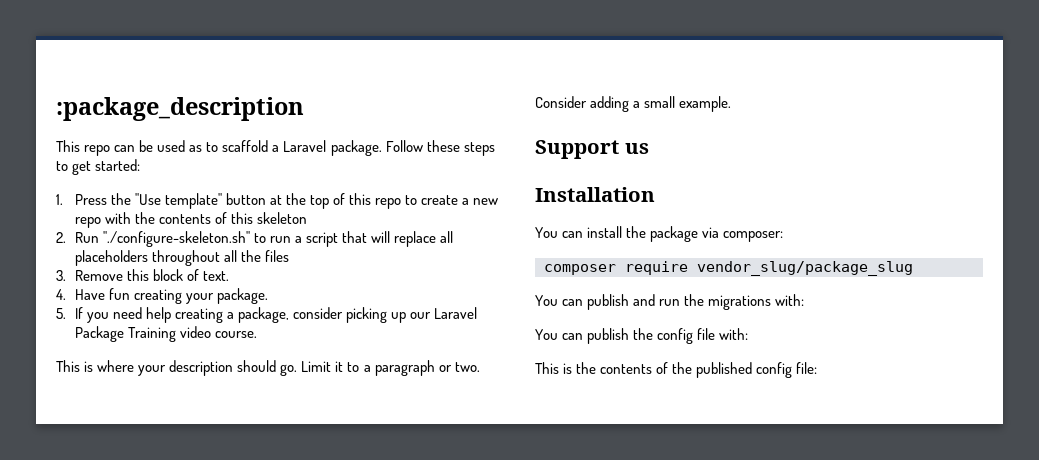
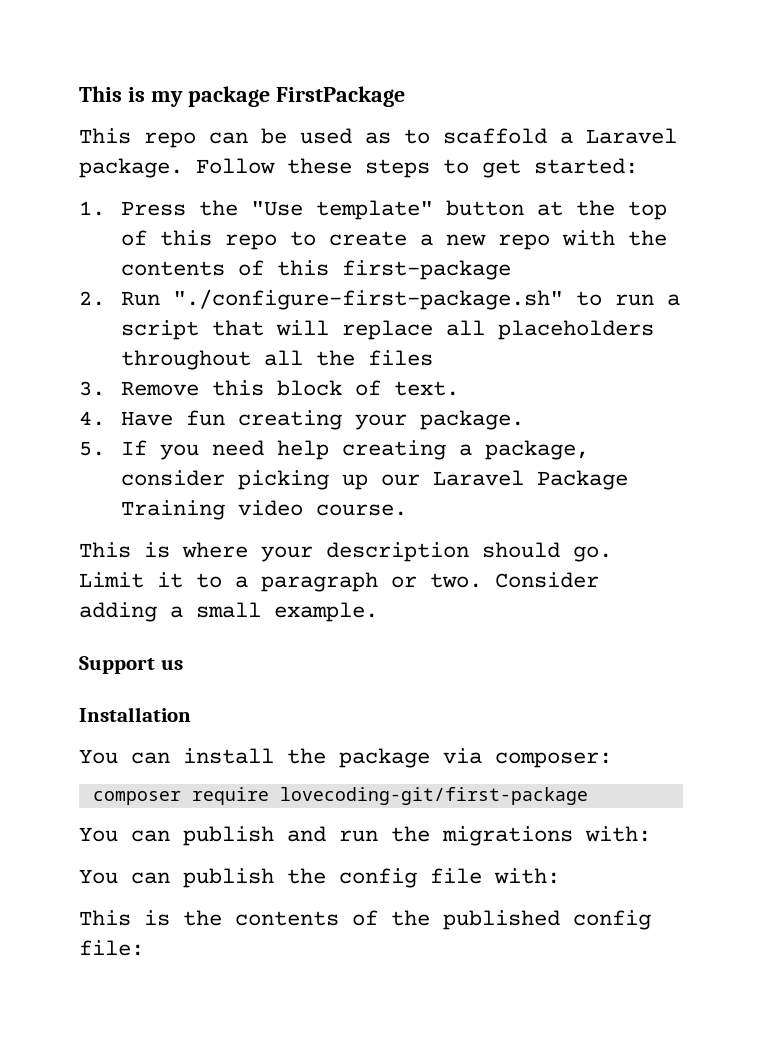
- :package_description
+ This is my package FirstPackage
- 1. Press the "Use template" button at the top of this repo to create a new repo with the contents of this skeleton
+ 1. Press the "Use template" button at the top of this repo to create a new repo with the contents of this first-package
- 2. Run "./configure-skeleton.sh" to run a script that will replace all placeholders throughout all the files
+ 2. Run "./configure-first-package.sh" to run a script that will replace all placeholders throughout all the files
- composer require vendor_slug/package_slug
+ composer require lovecoding-git/first-package

